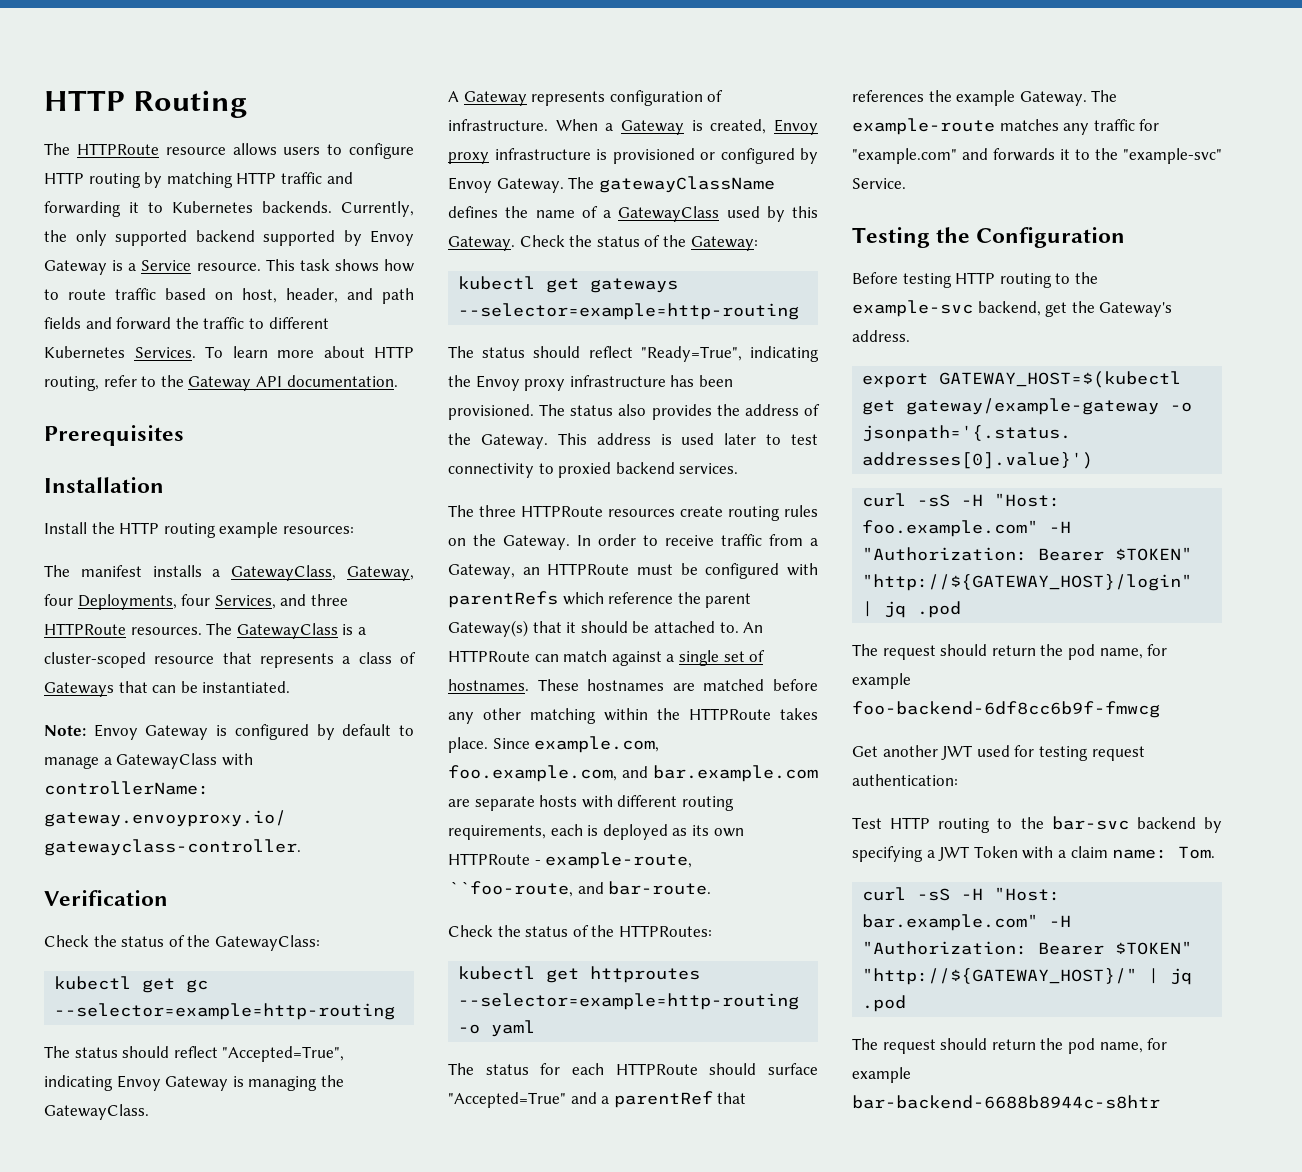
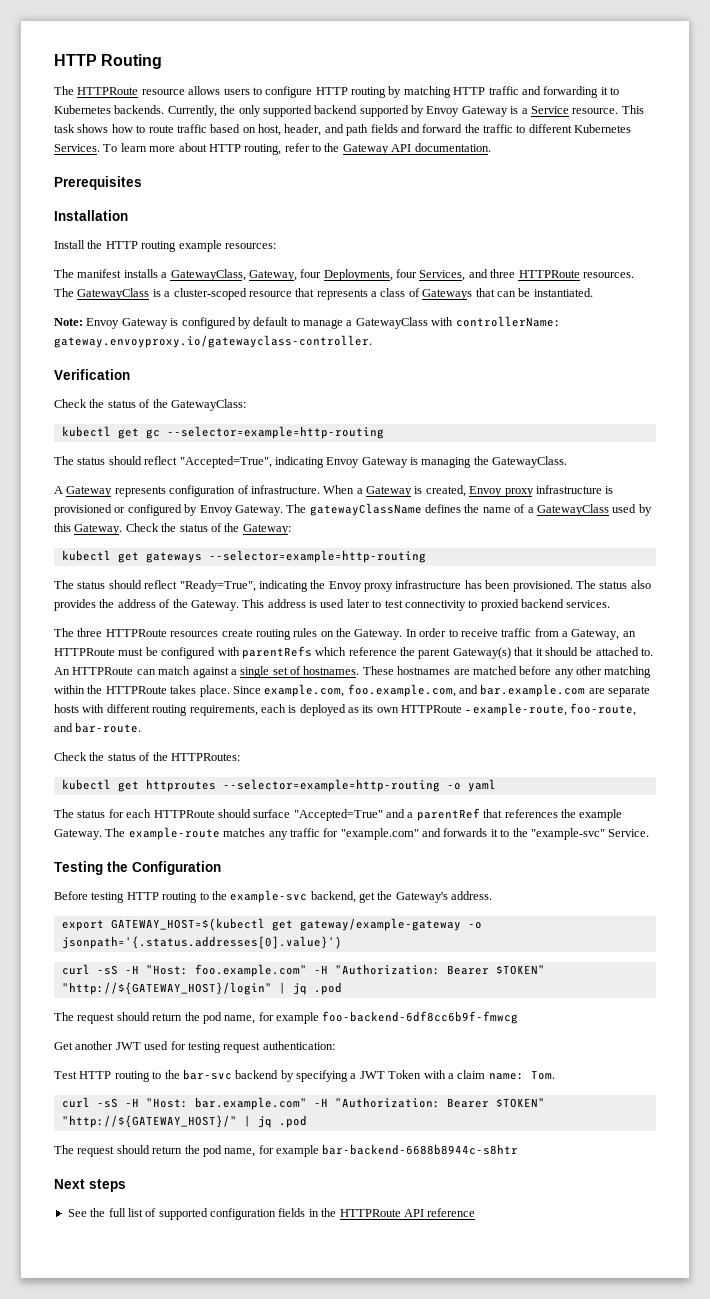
- Since example.com, foo.example.com, and bar.example.com are separate hosts with different routing requirements, each is deployed as its own HTTPRoute - example-route, ``foo-route, and bar-route.
+ Since example.com, foo.example.com, and bar.example.com are separate hosts with different routing requirements, each is deployed as its own HTTPRoute - example-route, foo-route, and bar-route.
+ Next steps
+ See the full list of supported configuration fields in the HTTPRoute API reference

